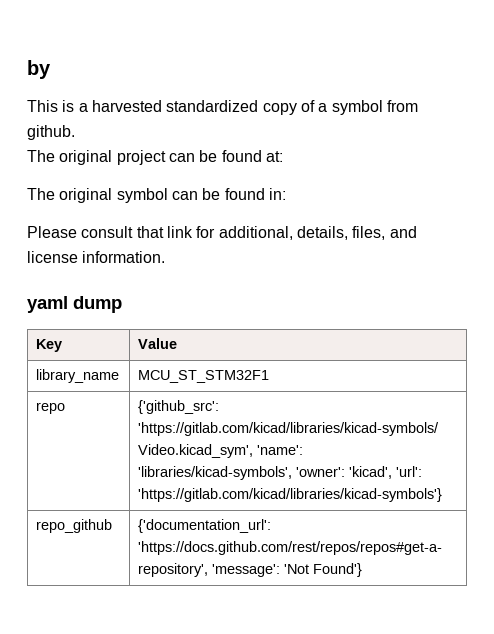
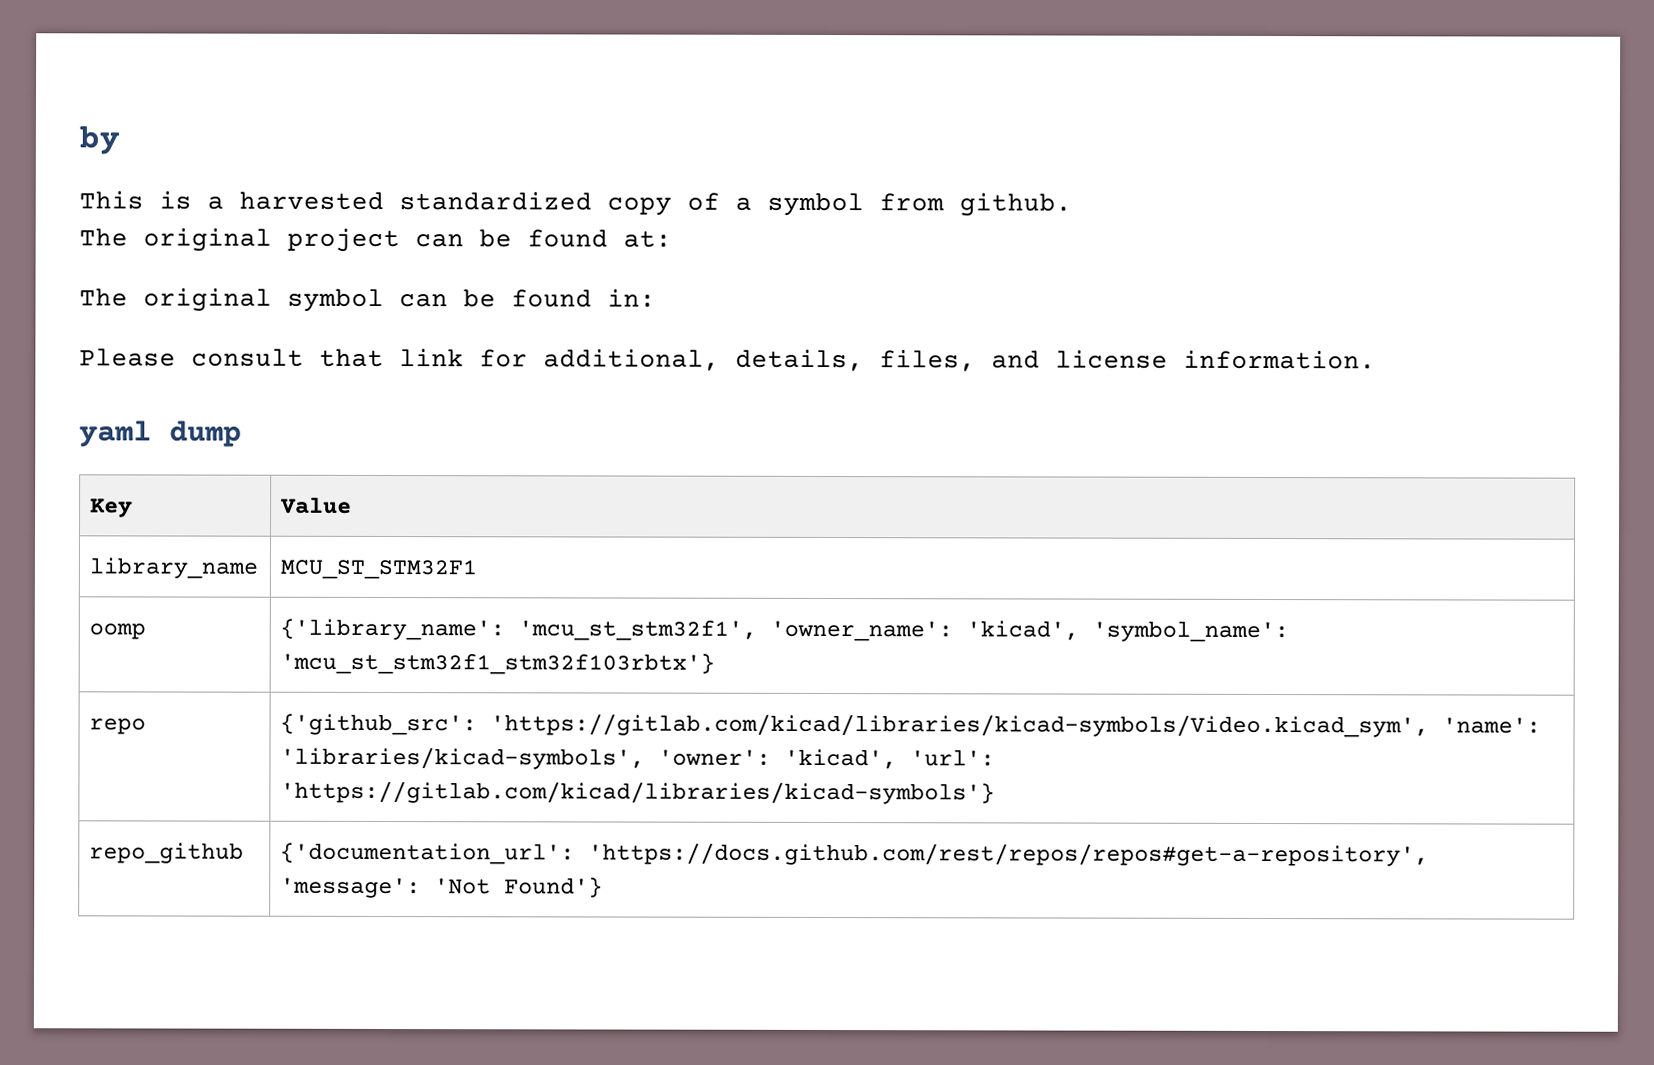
+ oomp | {'library_name': 'mcu_st_stm32f1', 'owner_name': 'kicad', 'symbol_name': 'mcu_st_stm32f1_stm32f103rbtx'}

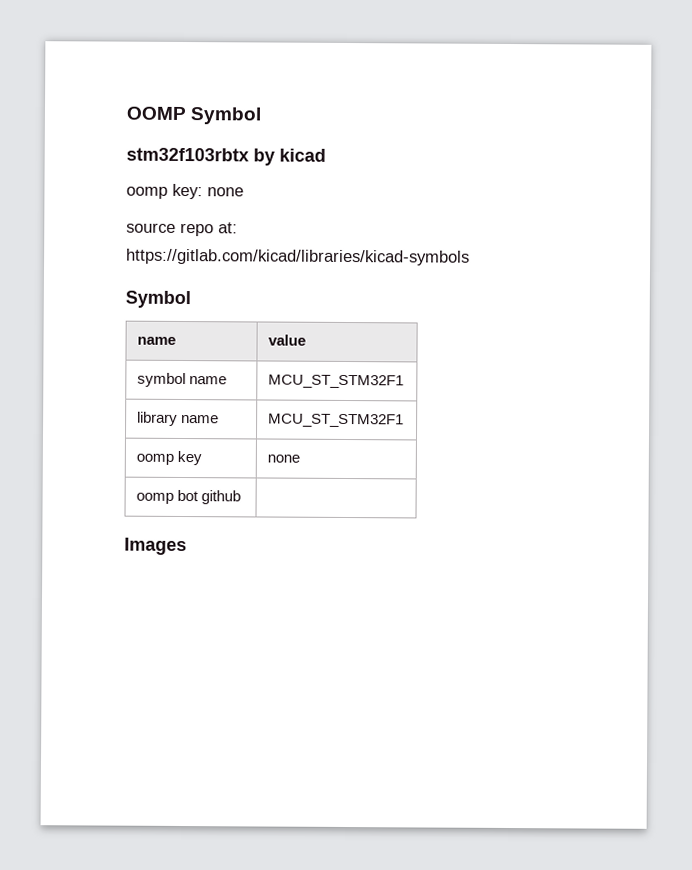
- by
- This is a harvested standardized copy of a symbol from github.
- The original project can be found at:
- The original symbol can be found in:
- Please consult that link for additional, details, files, and license information.
- yaml dump
- Key | Value
- library_name | MCU_ST_STM32F1
- oomp | {'library_name': 'mcu_st_stm32f1', 'owner_name': 'kicad', 'symbol_name': 'mcu_st_stm32f1_stm32f103rbtx'}
- repo | {'github_src': 'https://gitlab.com/kicad/libraries/kicad-symbols/Video.kicad_sym', 'name': 'libraries/kicad-symbols', 'owner': 'kicad', 'url': 'https://gitlab.com/kicad/libraries/kicad-symbols'}
- repo_github | {'documentation_url': 'https://docs.github.com/rest/repos/repos#get-a-repository', 'message': 'Not Found'}
+ OOMP Symbol
+ stm32f103rbtx by kicad
+ oomp key: none
+ source repo at: https://gitlab.com/kicad/libraries/kicad-symbols
+ Symbol
+ name | value
+ symbol name | MCU_ST_STM32F1
+ library name | MCU_ST_STM32F1
+ oomp key | none
+ oomp bot github |
+ Images

